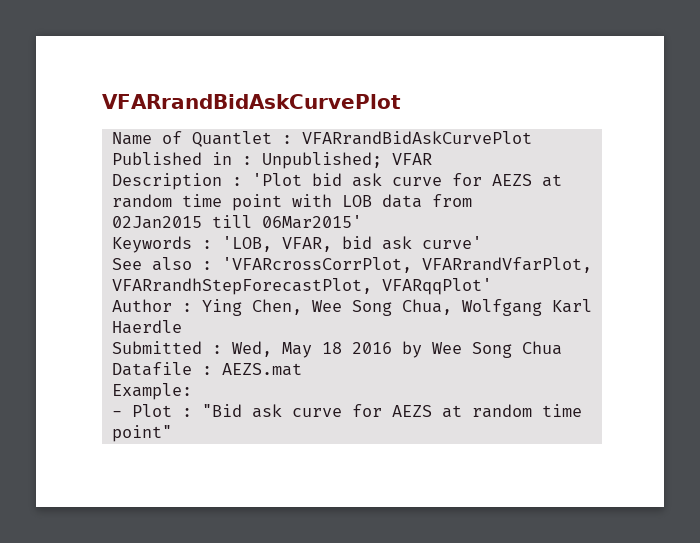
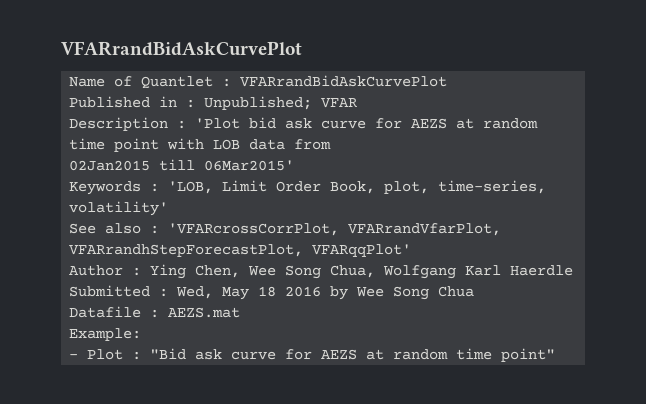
- Keywords : 'LOB, VFAR, bid ask curve'
+ Keywords : 'LOB, Limit Order Book, plot, time-series, volatility'

